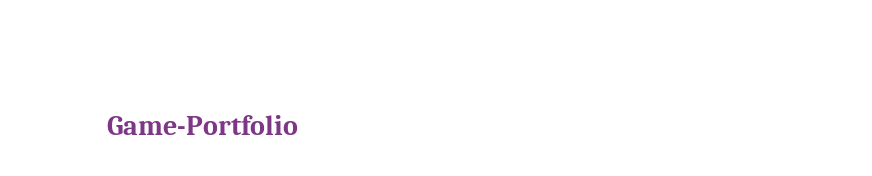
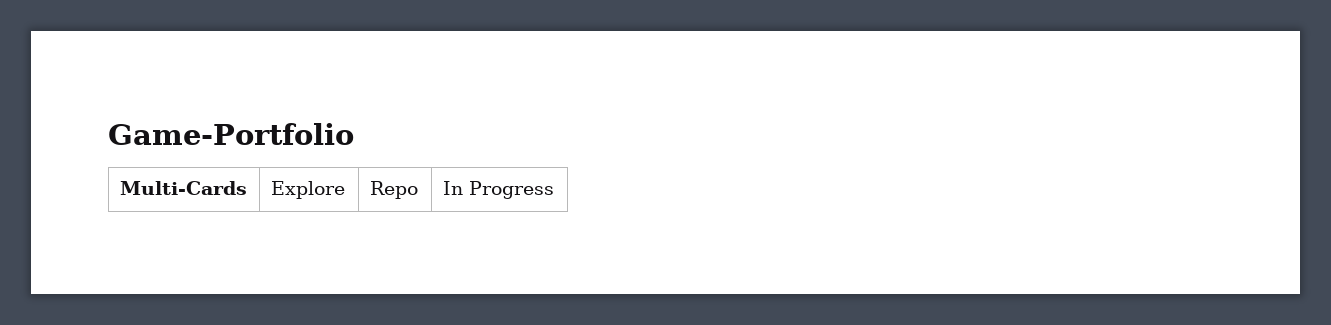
+ Multi-Cards | Explore | Repo | In Progress

